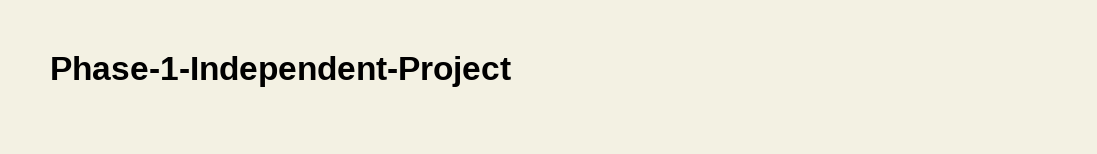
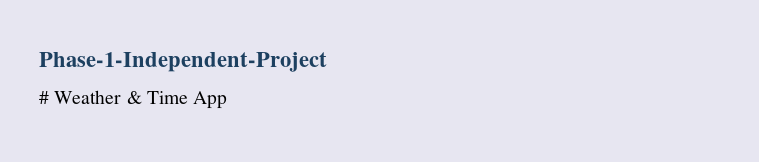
+ # Weather & Time App

